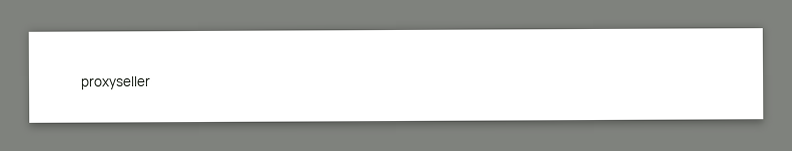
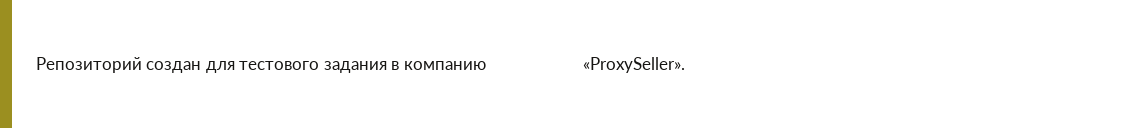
- proxyseller
+ Репозиторий создан для тестового задания в компанию «ProxySeller».

